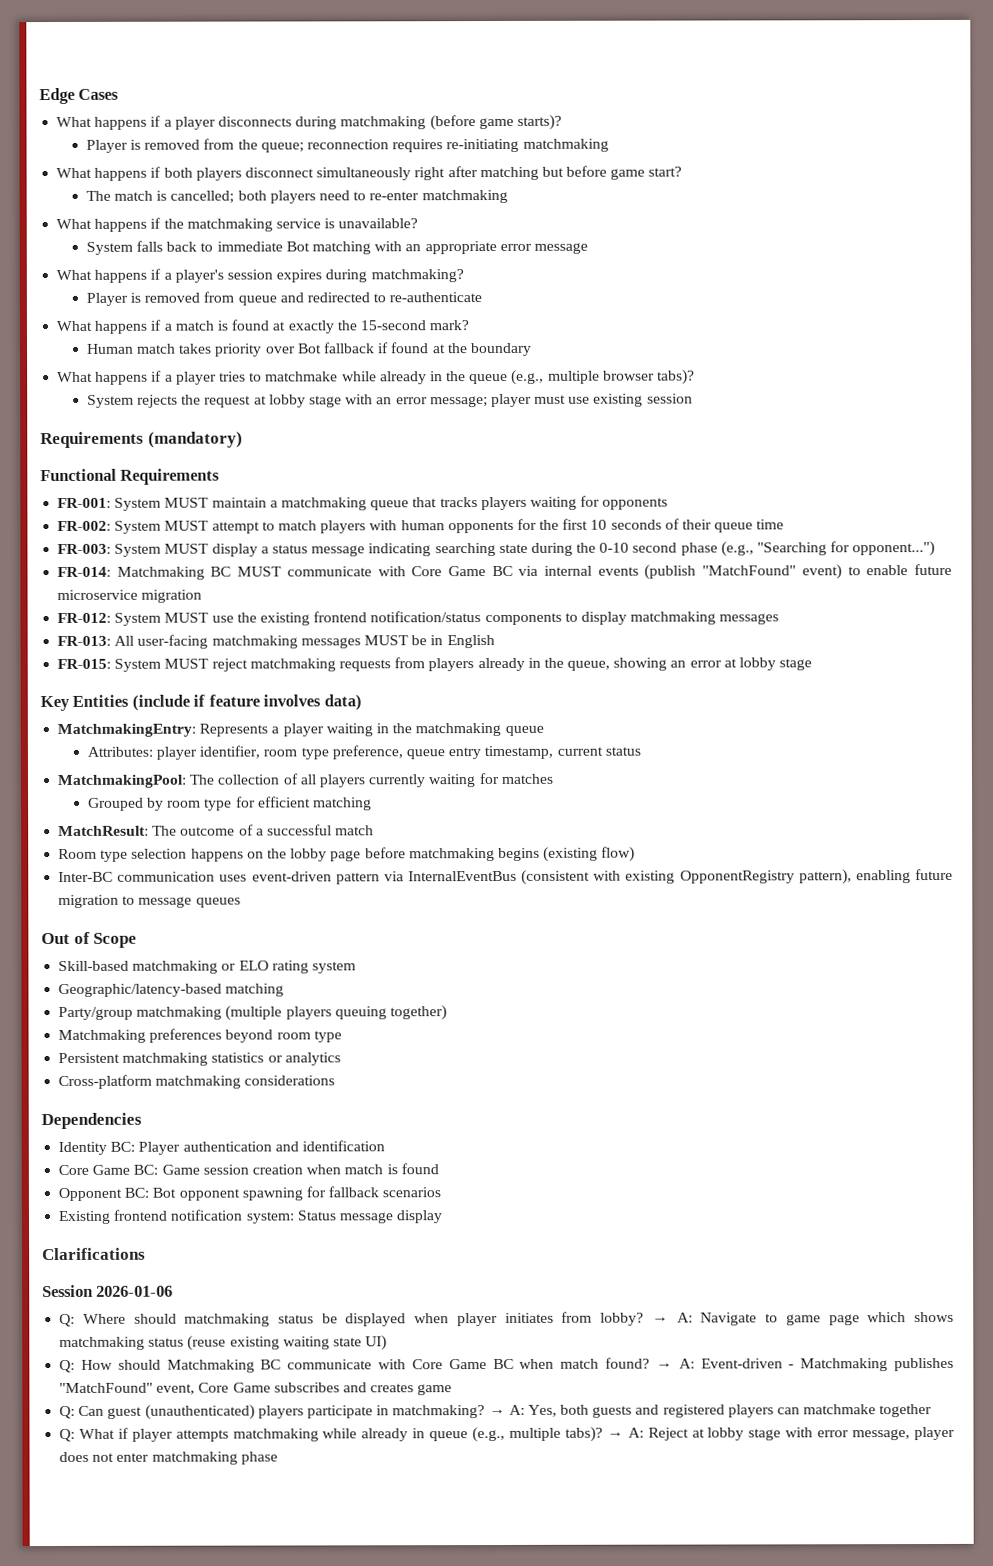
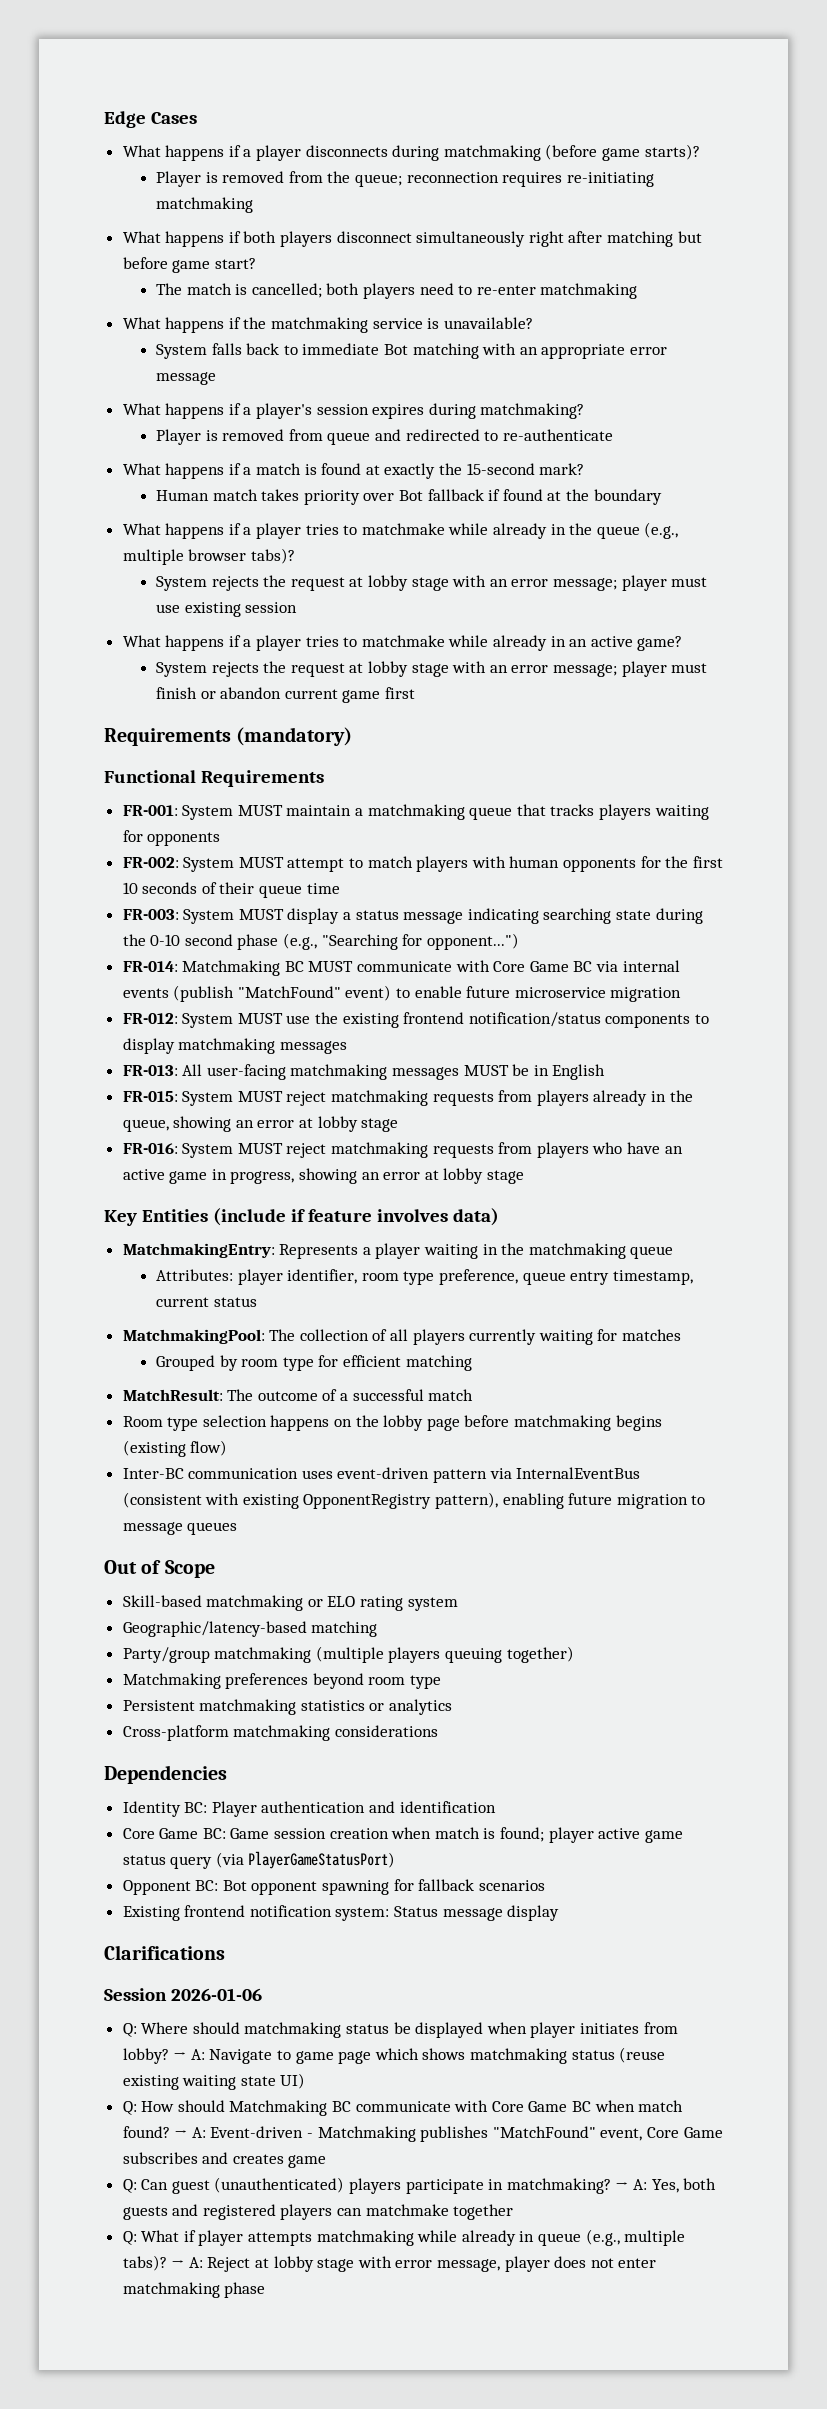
+ What happens if a player tries to matchmake while already in an active game?
+ System rejects the request at lobby stage with an error message; player must finish or abandon current game first
+ FR-016: System MUST reject matchmaking requests from players who have an active game in progress, showing an error at lobby stage
- Core Game BC: Game session creation when match is found
+ Core Game BC: Game session creation when match is found; player active game status query (via PlayerGameStatusPort)

